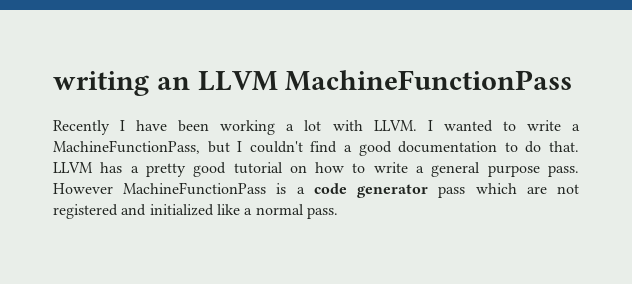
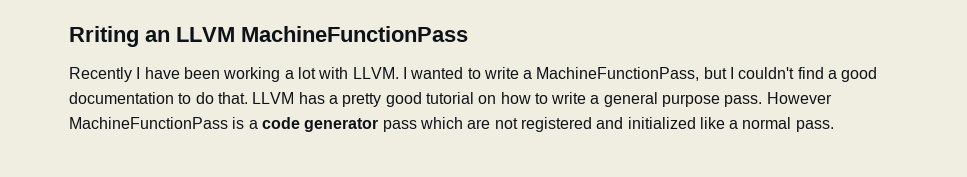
- writing an LLVM MachineFunctionPass
+ Rriting an LLVM MachineFunctionPass

